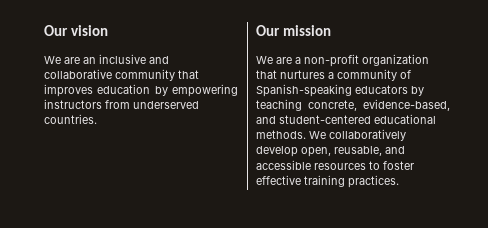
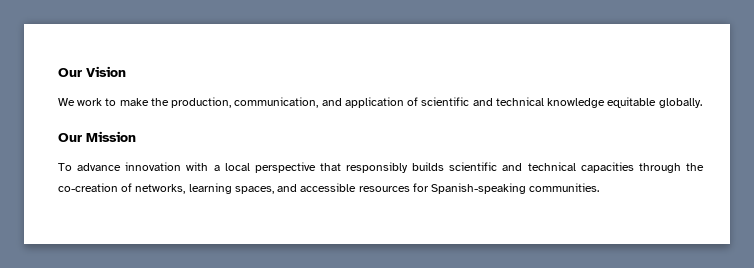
- Our vision
- We are an inclusive and collaborative community that improves education by empowering instructors from underserved countries.
- Our mission
- We are a non-profit organization that nurtures a community of Spanish-speaking educators by teaching concrete, evidence-based, and student-centered educational methods. We collaboratively develop open, reusable, and accessible resources to foster effective training practices.
+ Our Vision
+ We work to make the production, communication, and application of scientific and technical knowledge equitable globally.
+ Our Mission
+ To advance innovation with a local perspective that responsibly builds scientific and technical capacities through the co-creation of networks, learning spaces, and accessible resources for Spanish-speaking communities.

